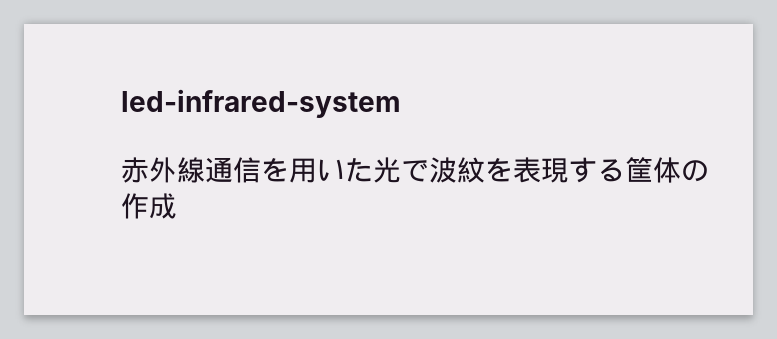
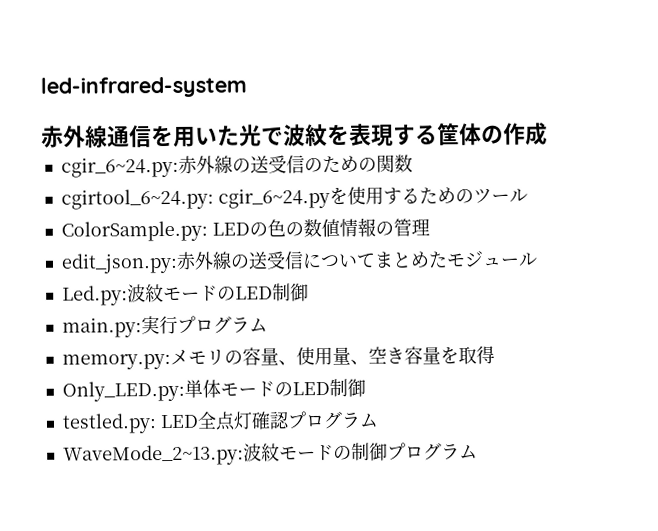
+ cgir_6~24.py:赤外線の送受信のための関数
+ cgirtool_6~24.py: cgir_6~24.pyを使用するためのツール
+ ColorSample.py: LEDの色の数値情報の管理
+ edit_json.py:赤外線の送受信についてまとめたモジュール
+ Led.py:波紋モードのLED制御
+ main.py:実行プログラム
+ memory.py:メモリの容量、使用量、空き容量を取得
+ Only_LED.py:単体モードのLED制御
+ testled.py: LED全点灯確認プログラム
+ WaveMode_2~13.py:波紋モードの制御プログラム

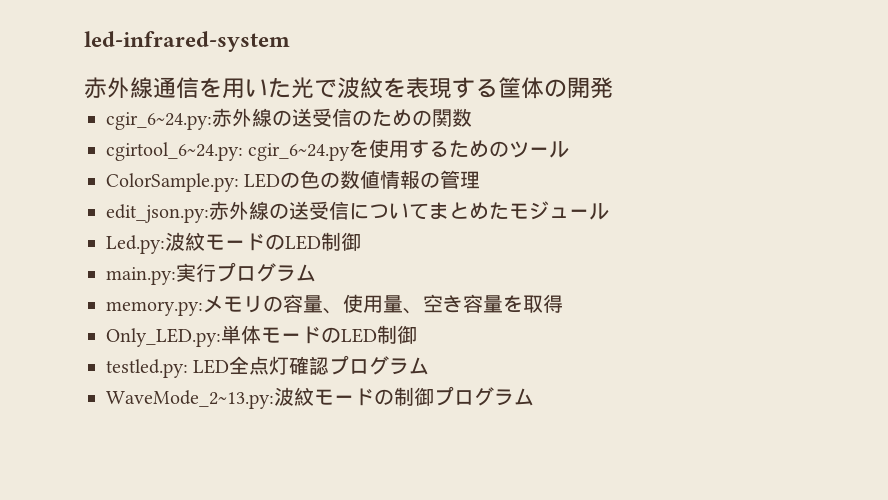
- 赤外線通信を用いた光で波紋を表現する筐体の作成
+ 赤外線通信を用いた光で波紋を表現する筐体の開発

